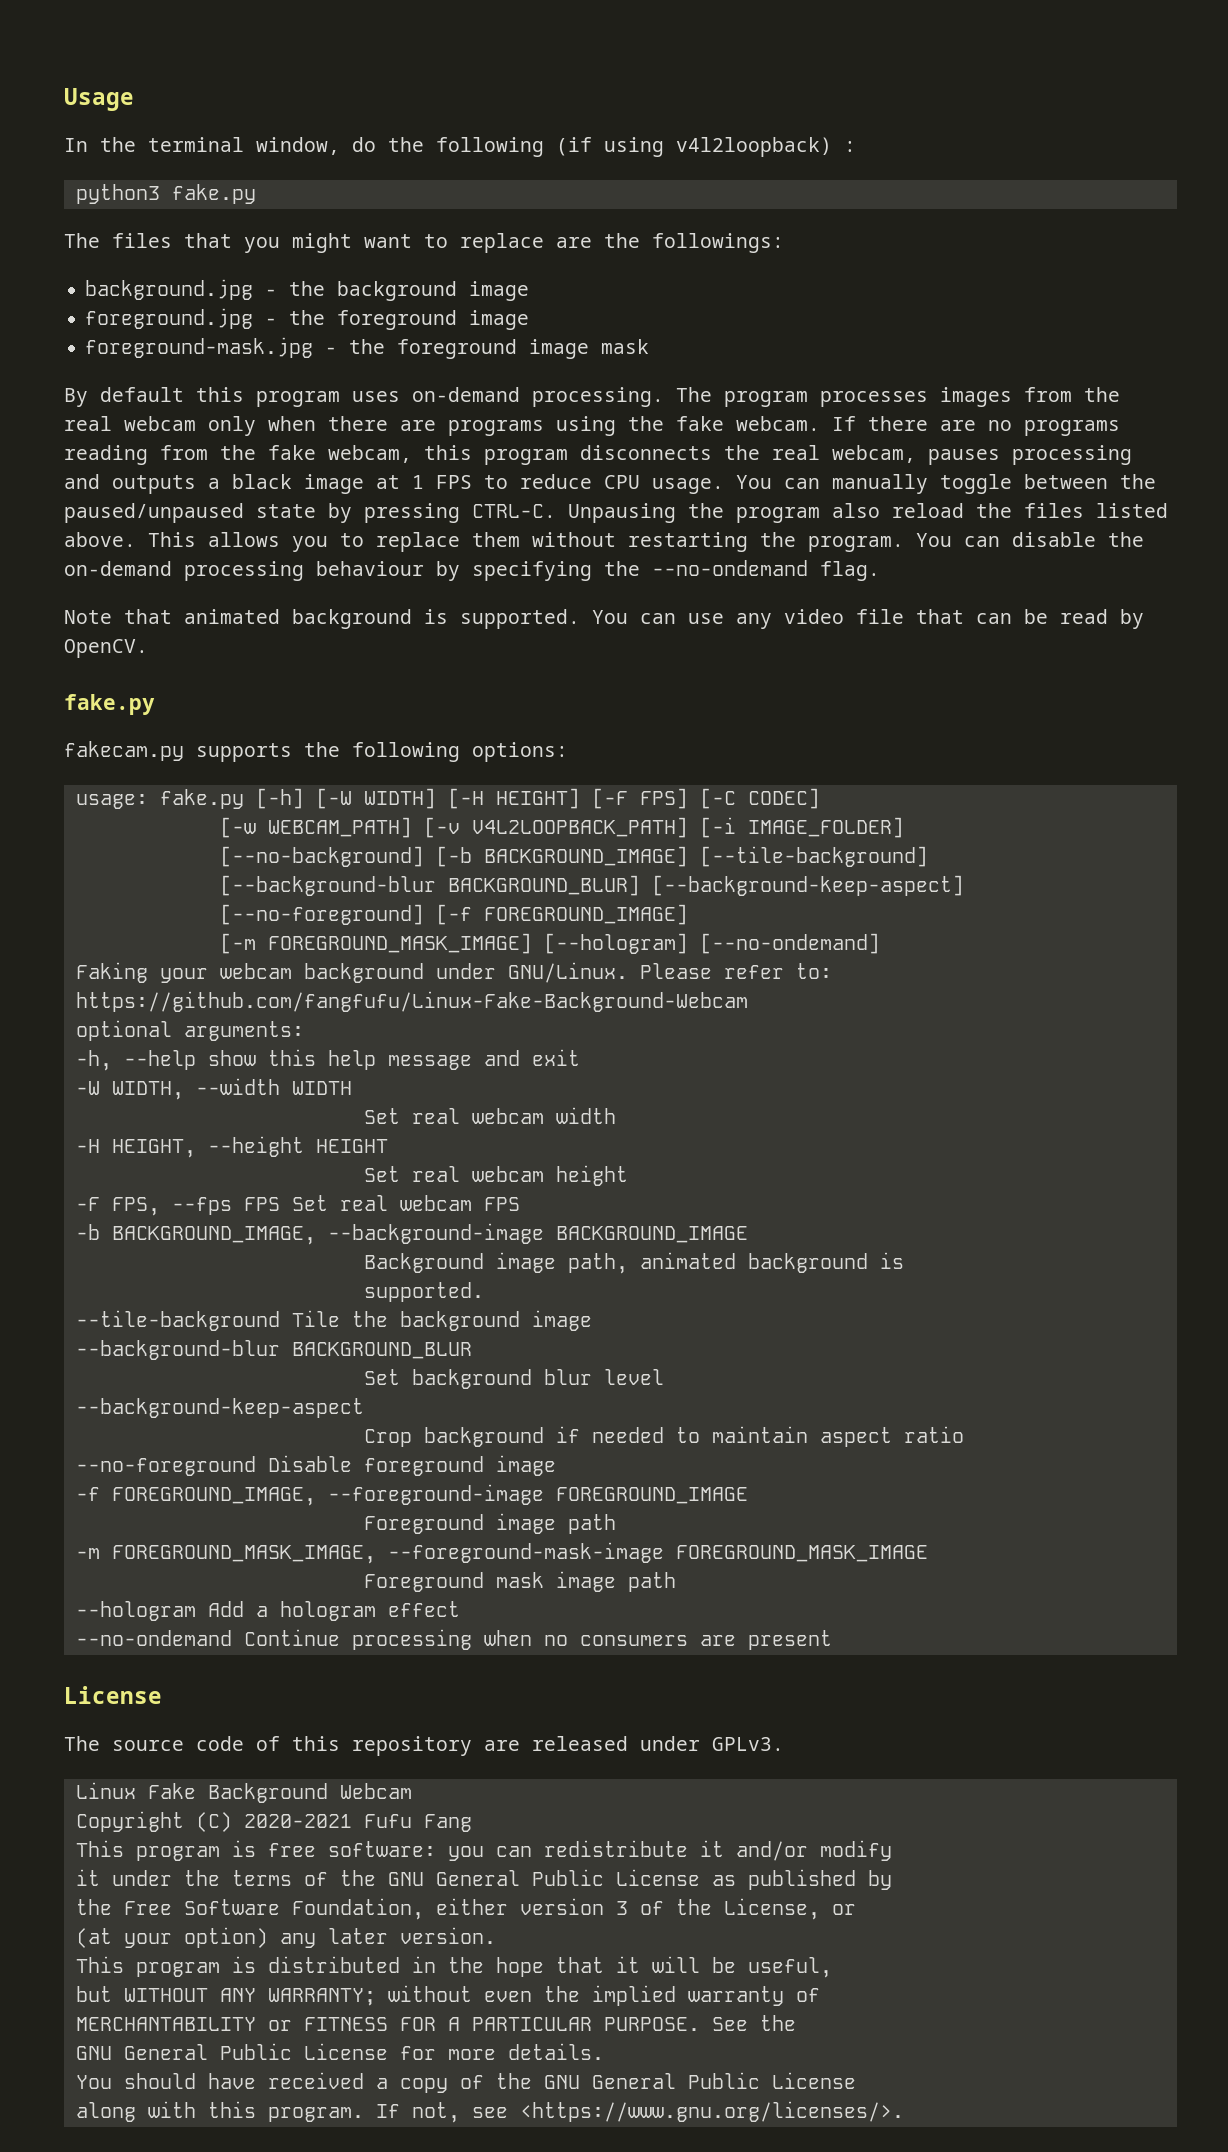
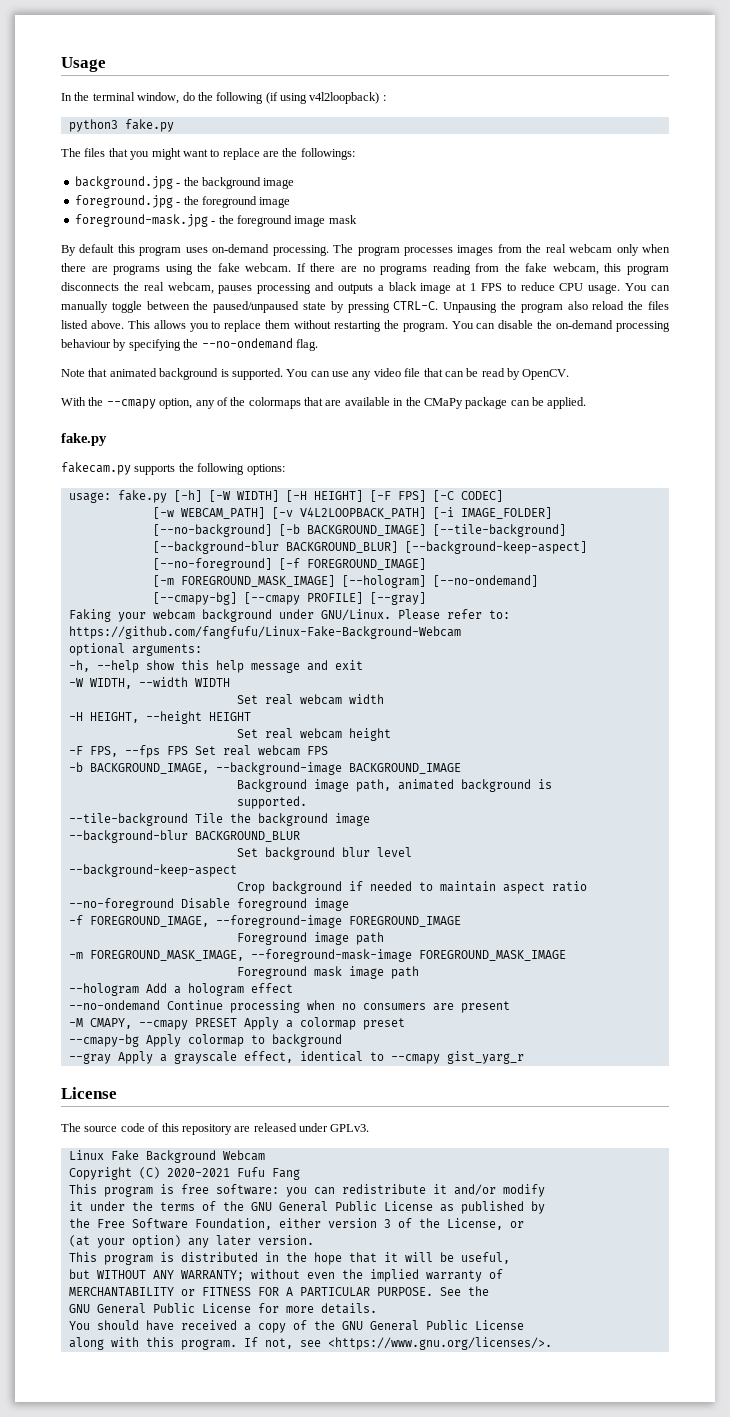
+ With the --cmapy option, any of the colormaps that are available in the CMaPy package can be applied.
+ [--cmapy-bg] [--cmapy PROFILE] [--gray]
+ -M CMAPY, --cmapy PRESET Apply a colormap preset
+ --cmapy-bg Apply colormap to background
+ --gray Apply a grayscale effect, identical to --cmapy gist_yarg_r

